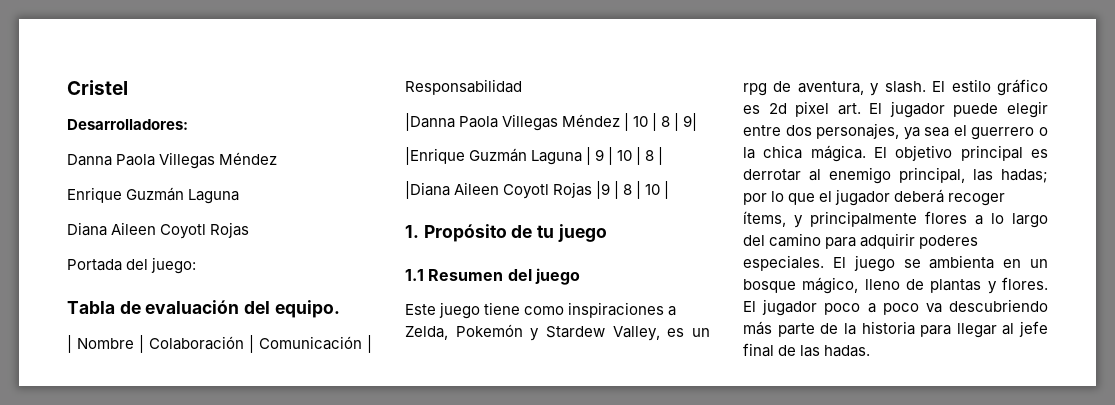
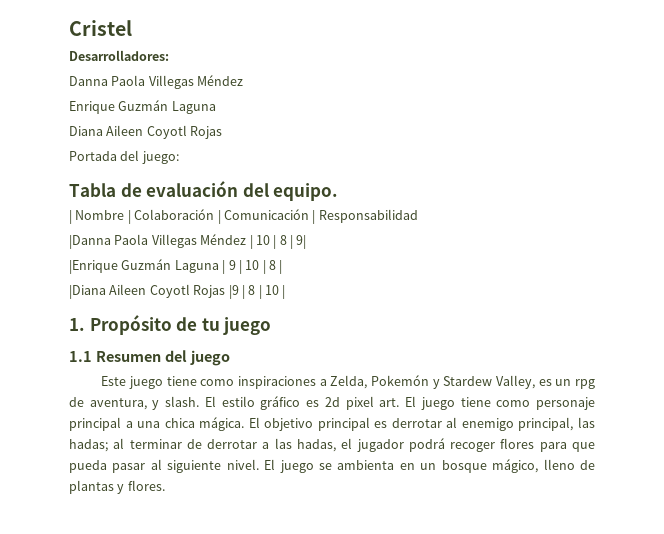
- El estilo gráfico es 2d pixel art. El jugador puede elegir entre dos personajes, ya sea el guerrero o la chica mágica.
+ El estilo gráfico es 2d pixel art. El juego tiene como personaje principal a una chica mágica.
- El objetivo principal es derrotar al enemigo principal, las hadas; por lo que el jugador deberá recoger ítems, y principalmente flores a lo largo del camino para adquirir poderes especiales.
+ El objetivo principal es derrotar al enemigo principal, las hadas; al terminar de derrotar a las hadas, el jugador podrá recoger flores para que pueda pasar al siguiente nivel.
- El jugador poco a poco va descubriendo más parte de la historia para llegar al jefe final de las hadas.

